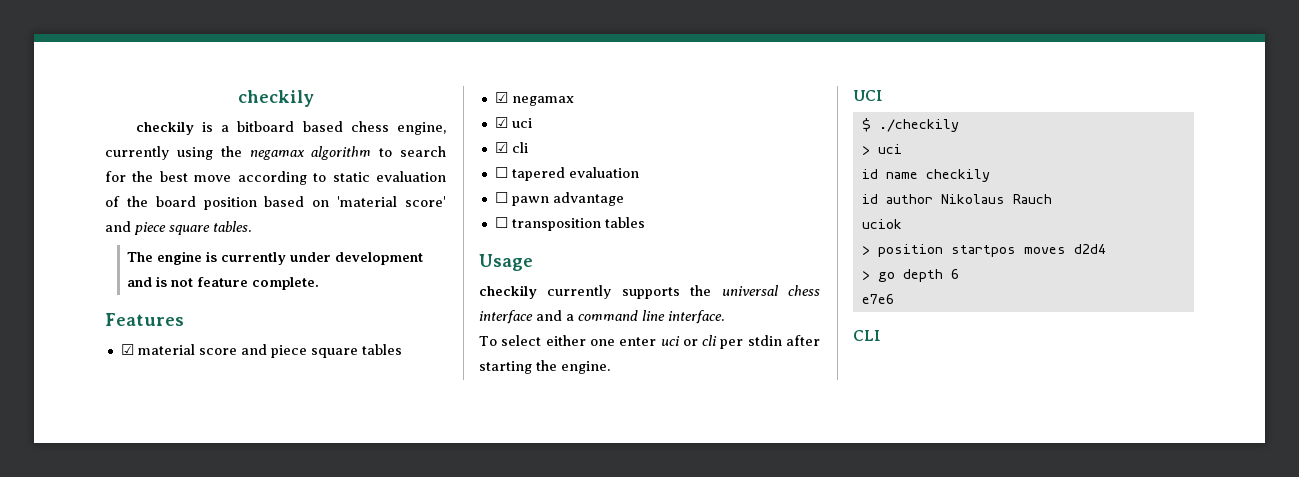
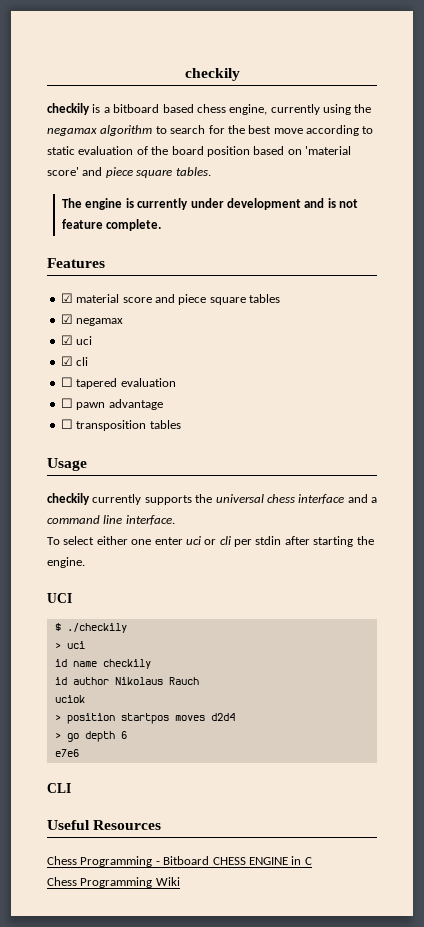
+ Useful Resources
+ Chess Programming - Bitboard CHESS ENGINE in C
+ Chess Programming Wiki

